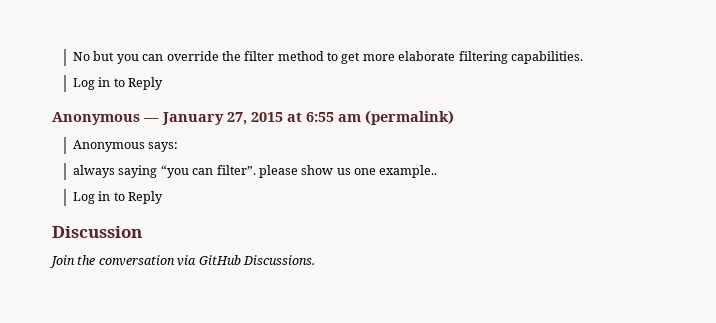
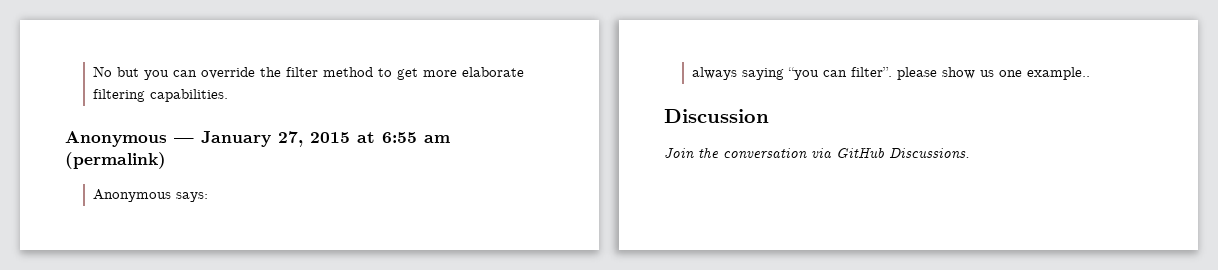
  No but you can override the filter method to get more elaborate filtering capabilities.
- Log in to Reply
  always saying “you can filter”. please show us one example..
- Log in to Reply

